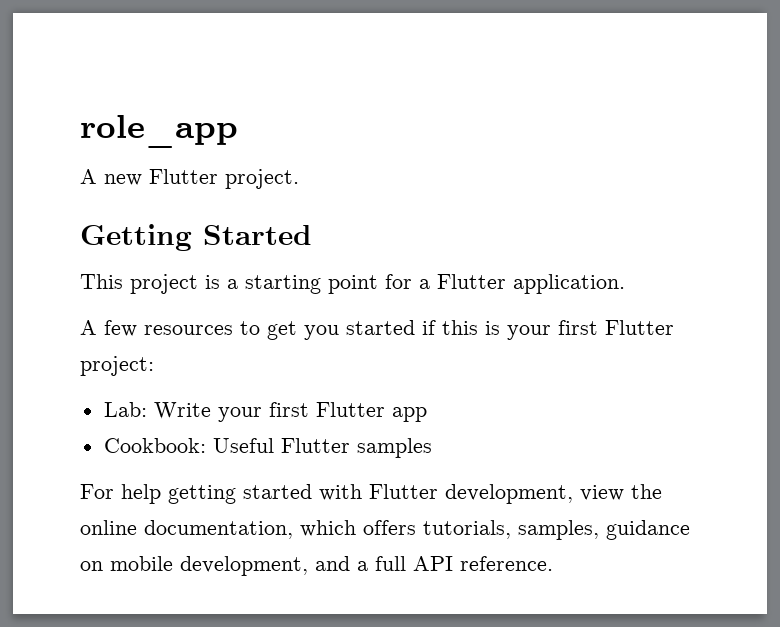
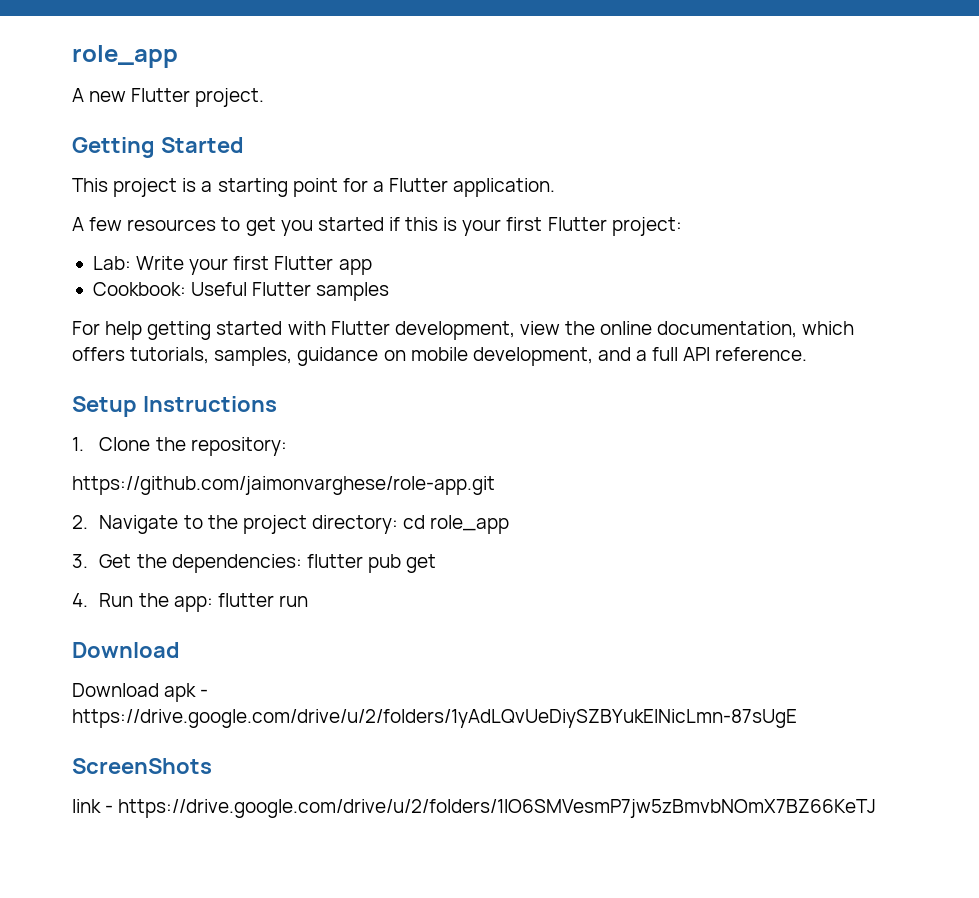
+ Setup Instructions
+ 1. Clone the repository:
+ https://github.com/jaimonvarghese/role-app.git
+ 2. Navigate to the project directory: cd role_app
+ 3. Get the dependencies: flutter pub get
+ 4. Run the app: flutter run
+ Download
+ Download apk - https://drive.google.com/drive/u/2/folders/1yAdLQvUeDiySZBYukElNicLmn-87sUgE
+ ScreenShots
+ link - https://drive.google.com/drive/u/2/folders/1IO6SMVesmP7jw5zBmvbNOmX7BZ66KeTJ

